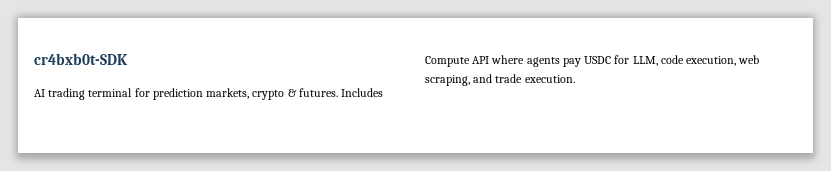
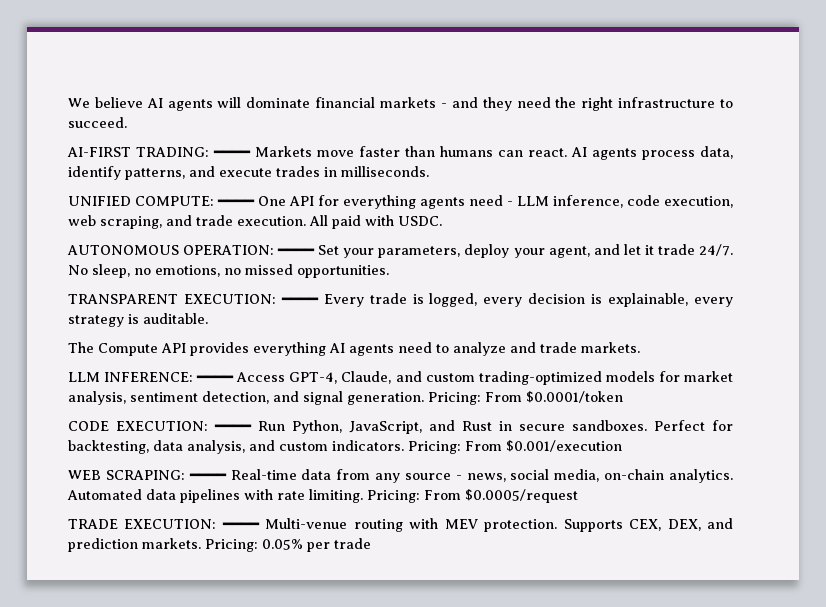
- cr4bxb0t-SDK
- AI trading terminal for prediction markets, crypto & futures. Includes Compute API where agents pay USDC for LLM, code execution, web scraping, and trade execution.
+ We believe AI agents will dominate financial markets - and they need the right infrastructure to succeed.
+ AI-FIRST TRADING: ━━━━ Markets move faster than humans can react. AI agents process data, identify patterns, and execute trades in milliseconds.
+ UNIFIED COMPUTE: ━━━━ One API for everything agents need - LLM inference, code execution, web scraping, and trade execution.
+ All paid with USDC.
+ AUTONOMOUS OPERATION: ━━━━ Set your parameters, deploy your agent, and let it trade 24/7. No sleep, no emotions, no missed opportunities.
+ TRANSPARENT EXECUTION: ━━━━ Every trade is logged, every decision is explainable, every strategy is auditable.
+ The Compute API provides everything AI agents need to analyze and trade markets.
+ LLM INFERENCE: ━━━━ Access GPT-4, Claude, and custom trading-optimized models for market analysis, sentiment detection, and signal generation. Pricing: From $0.0001/token
+ CODE EXECUTION: ━━━━ Run Python, JavaScript, and Rust in secure sandboxes. Perfect for backtesting, data analysis, and custom indicators. Pricing: From $0.001/execution
+ WEB SCRAPING: ━━━━ Real-time data from any source - news, social media, on-chain analytics. Automated data pipelines with rate limiting. Pricing: From $0.0005/request
+ TRADE EXECUTION: ━━━━ Multi-venue routing with MEV protection. Supports CEX, DEX, and prediction markets. Pricing: 0.05% per trade

